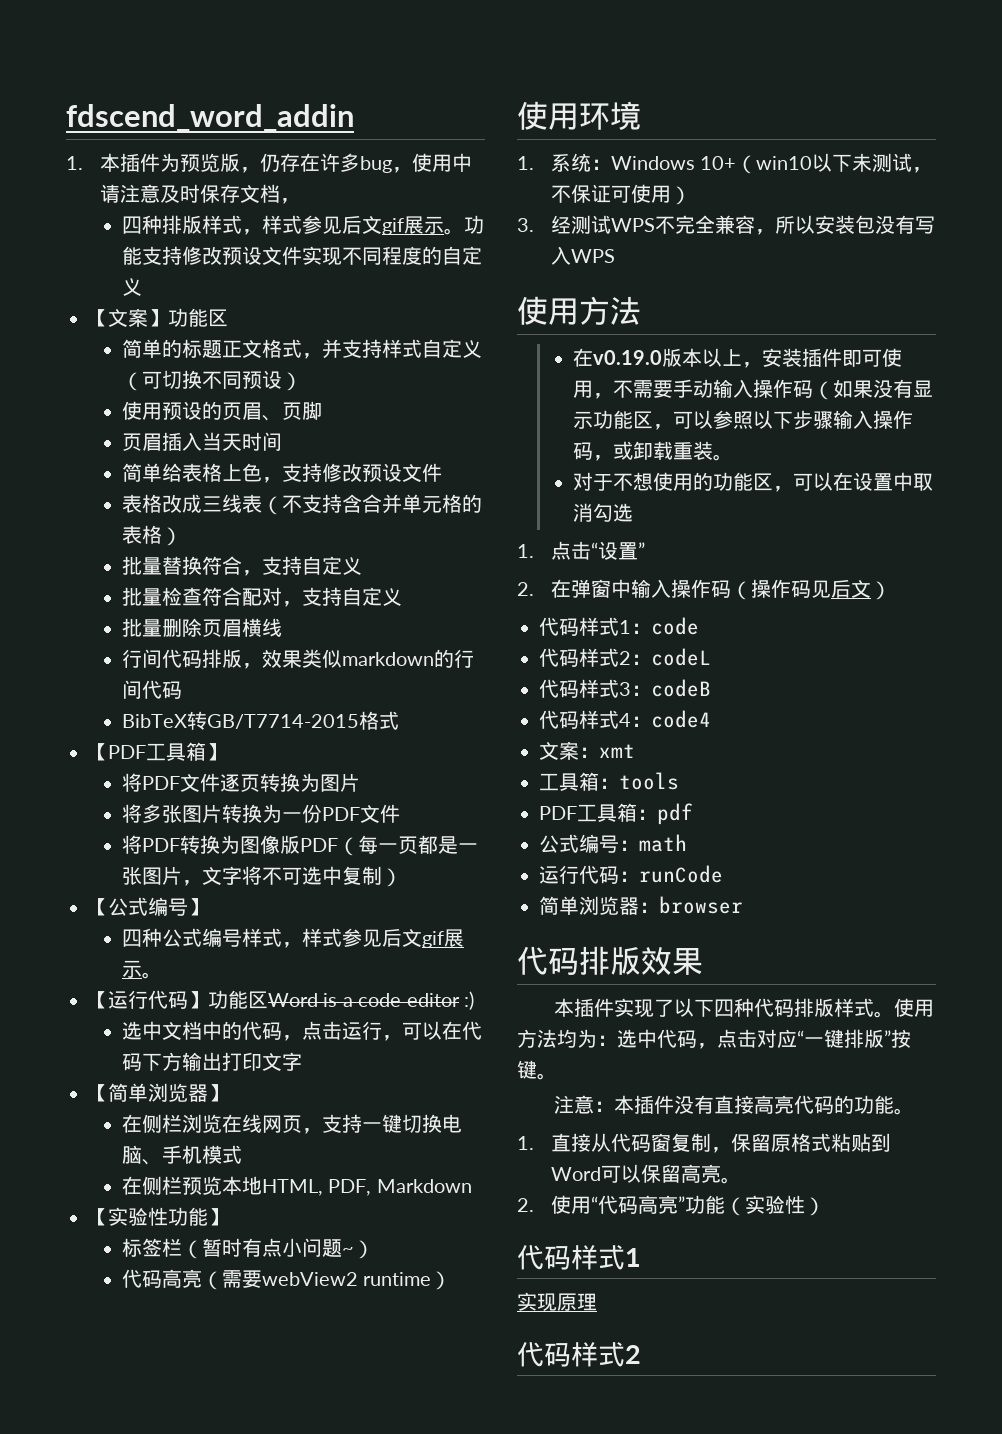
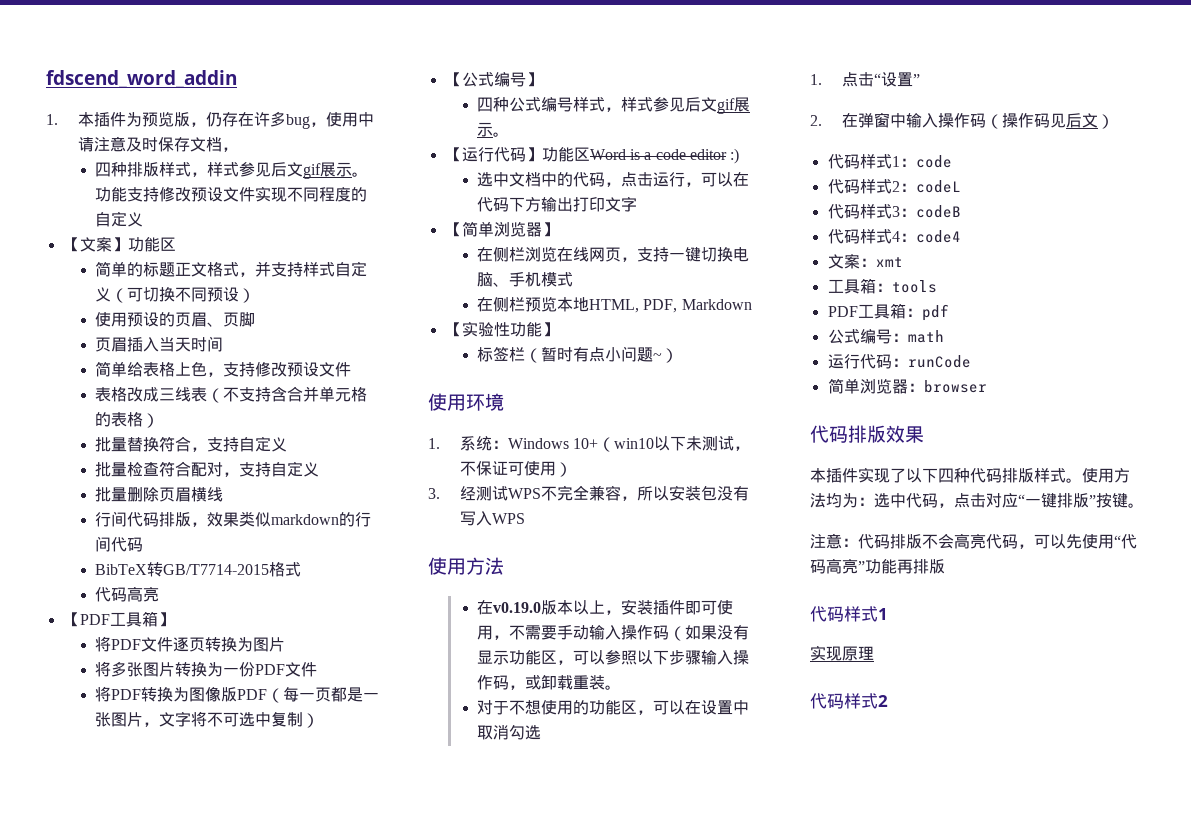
  BibTeX转GB/T7714-2015格式
+ 代码高亮
- 代码高亮（需要webView2 runtime）
- 注意：本插件没有直接高亮代码的功能。
- 1.直接从代码窗复制，保留原格式粘贴到Word可以保留高亮。
- 2.使用“代码高亮”功能（实验性）
+ 注意：代码排版不会高亮代码，可以先使用“代码高亮”功能再排版

